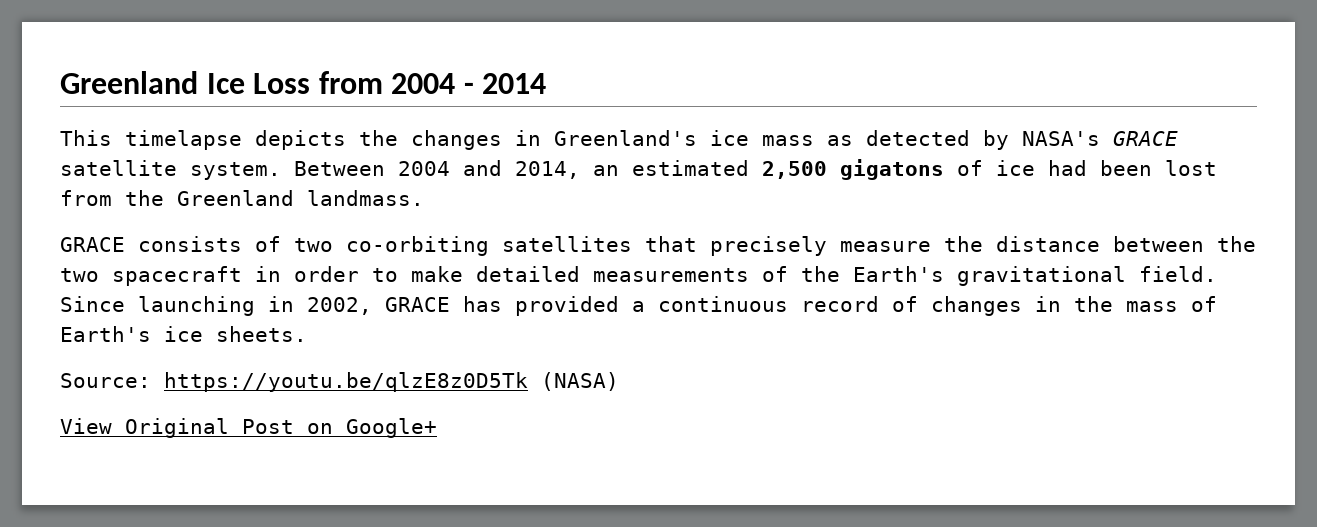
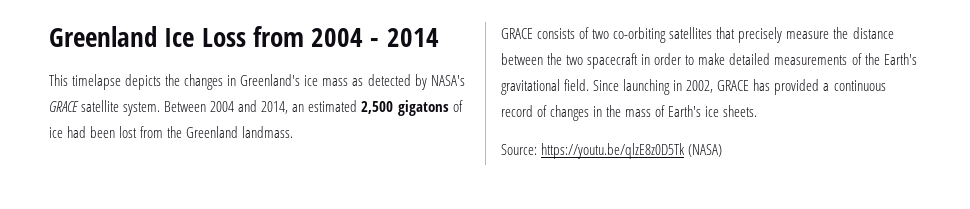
- View Original Post on Google+

